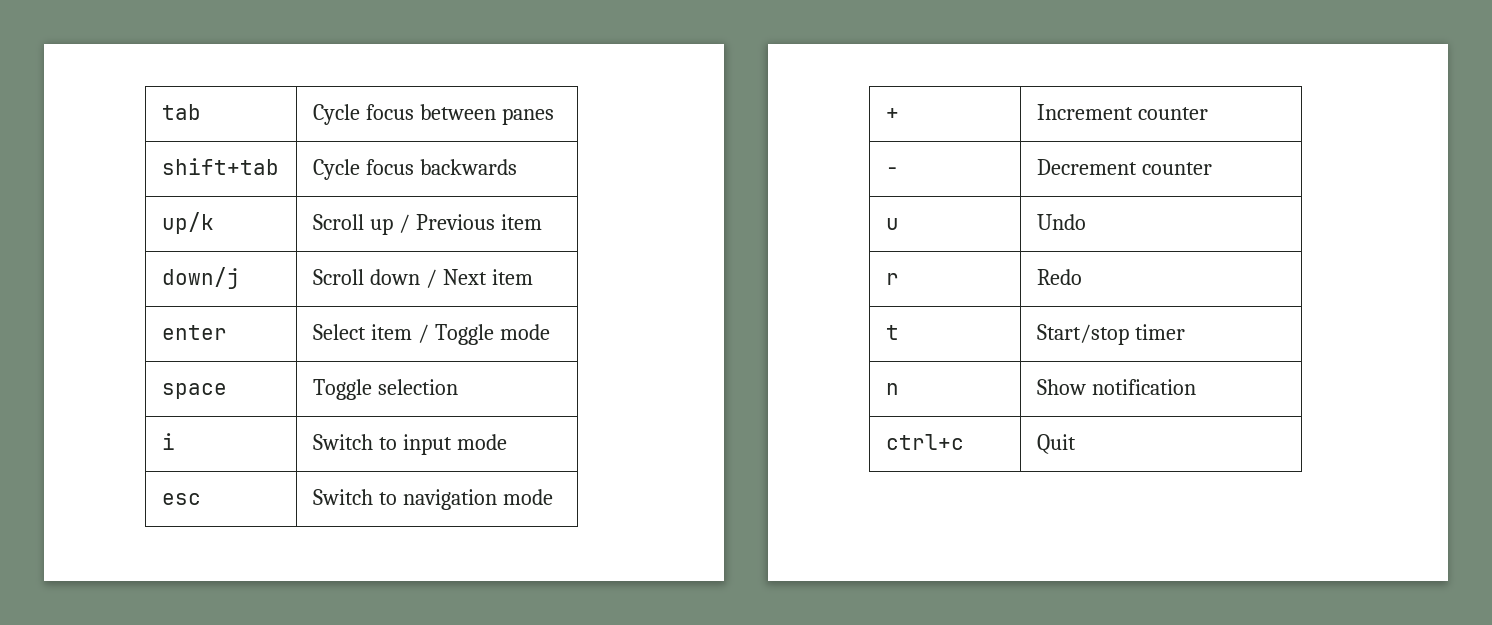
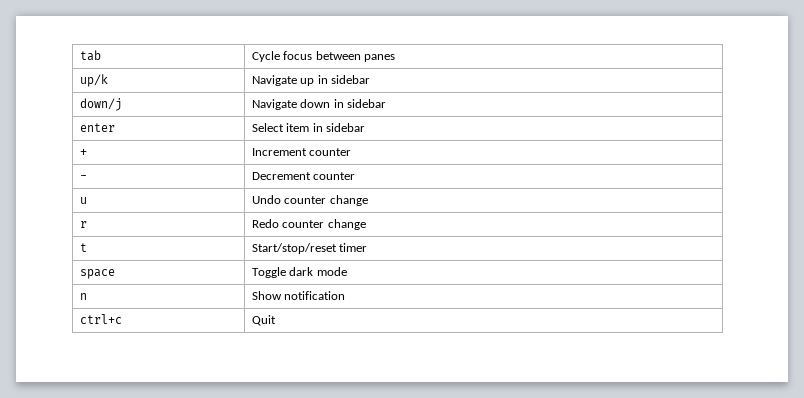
- shift+tab | Cycle focus backwards
- up/k | Scroll up / Previous item
- down/j | Scroll down / Next item
- enter | Select item / Toggle mode
- space | Toggle selection
- i | Switch to input mode
- esc | Switch to navigation mode
+ up/k | Navigate up in sidebar
+ down/j | Navigate down in sidebar
+ enter | Select item in sidebar
- u | Undo
+ u | Undo counter change
- r | Redo
+ r | Redo counter change
- t | Start/stop timer
+ t | Start/stop/reset timer
+ space | Toggle dark mode

